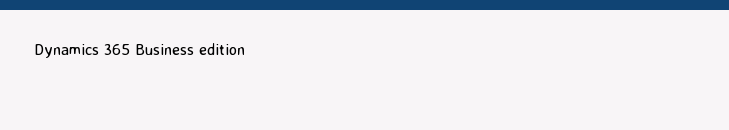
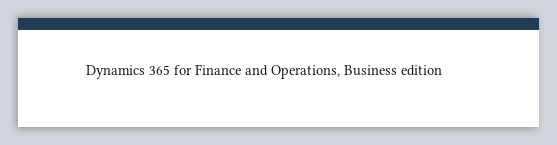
- Dynamics 365 Business edition
+ Dynamics 365 for Finance and Operations, Business edition

